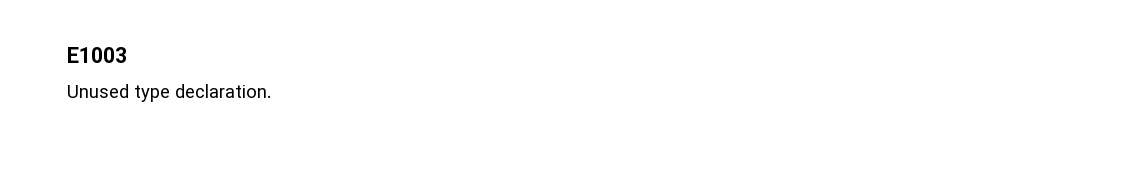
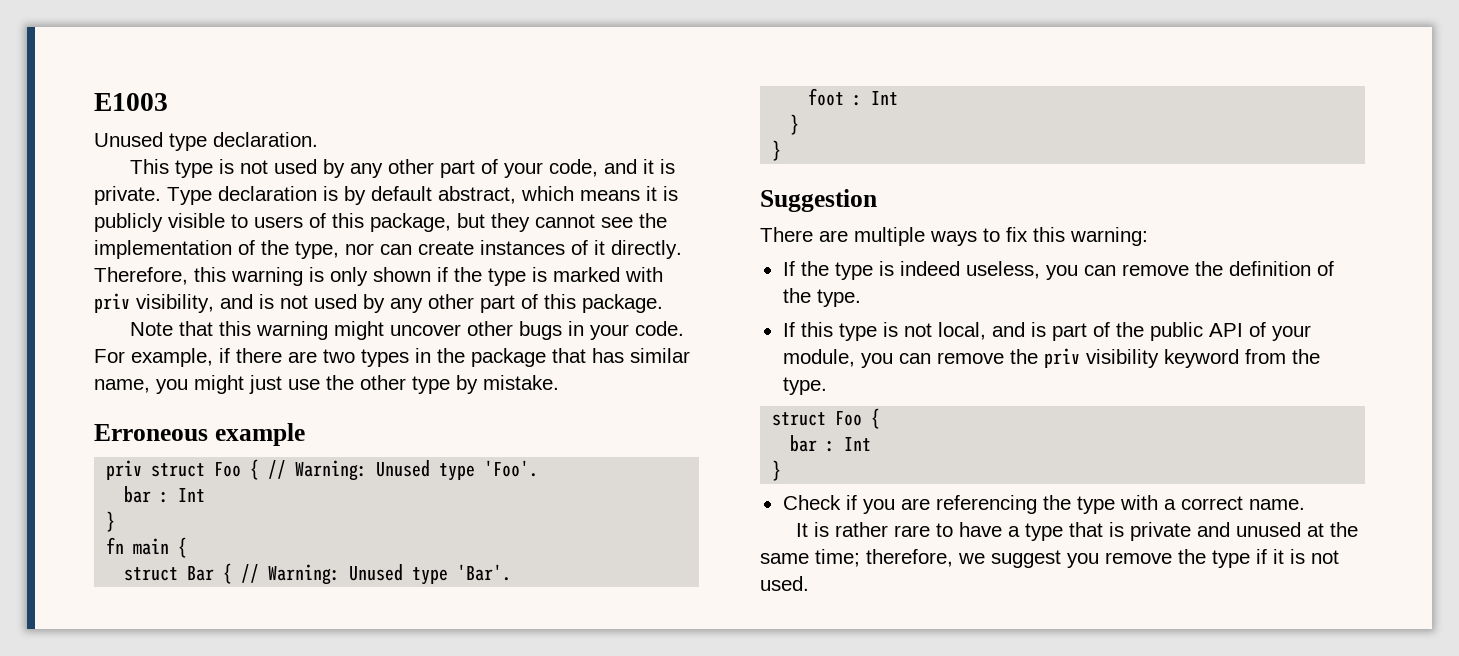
+ This type is not used by any other part of your code, and it is private. Type declaration is by default abstract, which means it is publicly visible to users of this package, but they cannot see the implementation of the type, nor can create instances of it directly. Therefore, this warning is only shown if the type is marked with priv visibility, and is not used by any other part of this package.
+ Note that this warning might uncover other bugs in your code. For example, if there are two types in the package that has similar name, you might just use the other type by mistake.
+ Erroneous example
+ priv struct Foo { // Warning: Unused type 'Foo'.
+ bar : Int
+ }
+ fn main {
+ struct Bar { // Warning: Unused type 'Bar'.
+ foot : Int
+ }
+ }
+ Suggestion
+ There are multiple ways to fix this warning:
+ If the type is indeed useless, you can remove the definition of the type.
+ If this type is not local, and is part of the public API of your module, you can remove the priv visibility keyword from the type.
+ struct Foo {
+ bar : Int
+ }
+ Check if you are referencing the type with a correct name.
+ It is rather rare to have a type that is private and unused at the same time; therefore, we suggest you remove the type if it is not used.

